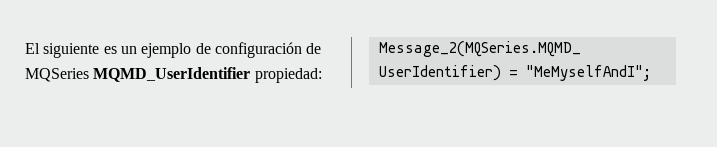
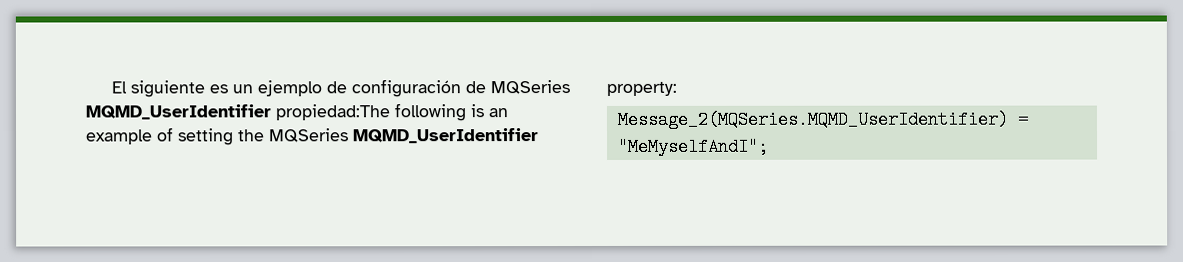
- El siguiente es un ejemplo de configuración de MQSeries MQMD_UserIdentifier propiedad:
+ El siguiente es un ejemplo de configuración de MQSeries MQMD_UserIdentifier propiedad:The following is an example of setting the MQSeries MQMD_UserIdentifier property:

